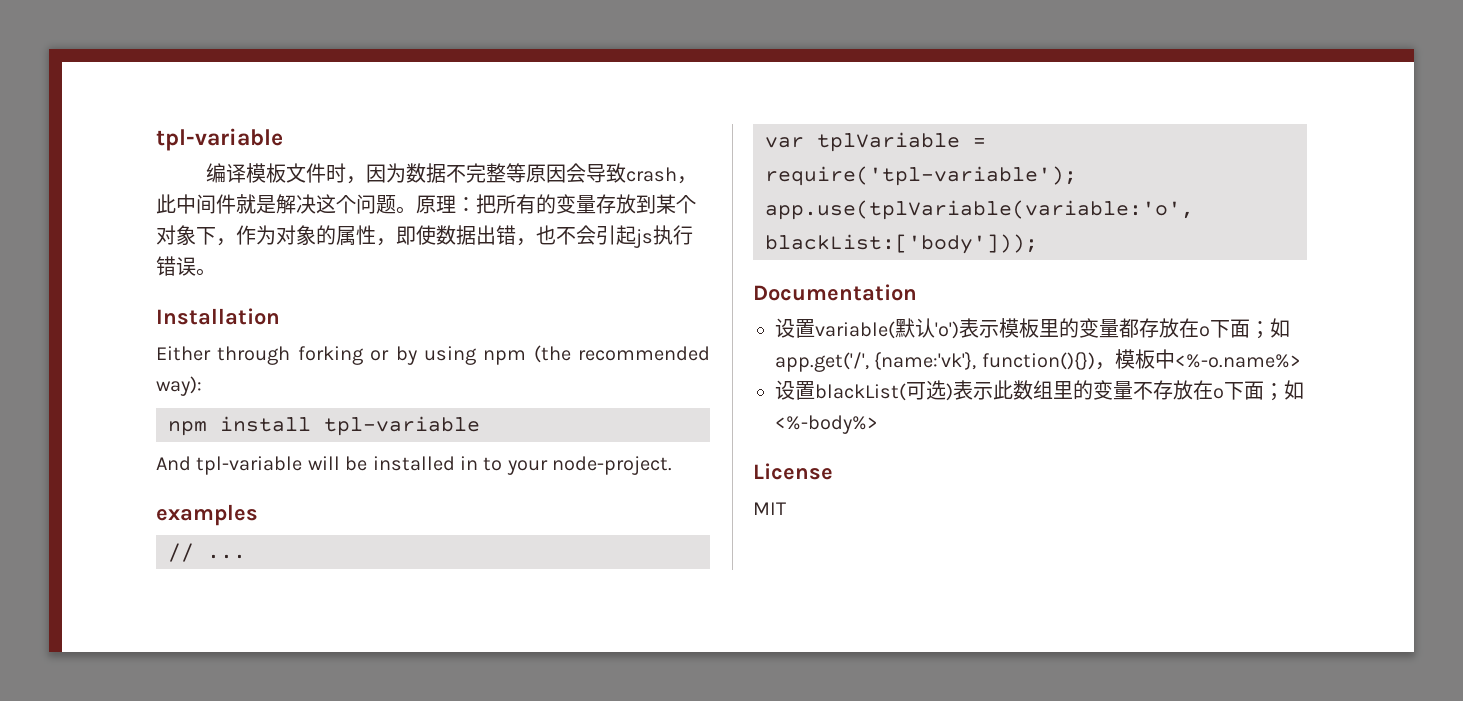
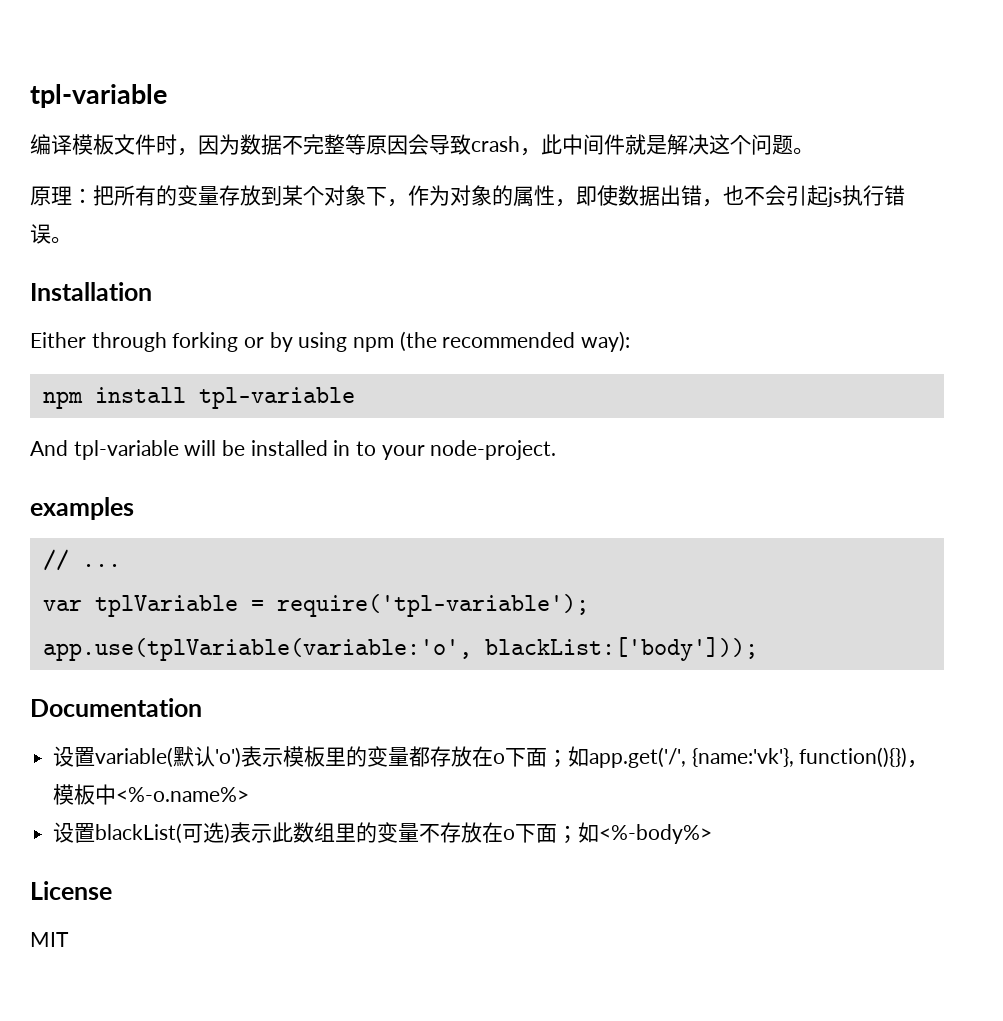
- 编译模板文件时，因为数据不完整等原因会导致crash，此中间件就是解决这个问题。原理：把所有的变量存放到某个对象下，作为对象的属性，即使数据出错，也不会引起js执行错误。
+ 编译模板文件时，因为数据不完整等原因会导致crash，此中间件就是解决这个问题。
+ 原理：把所有的变量存放到某个对象下，作为对象的属性，即使数据出错，也不会引起js执行错误。

